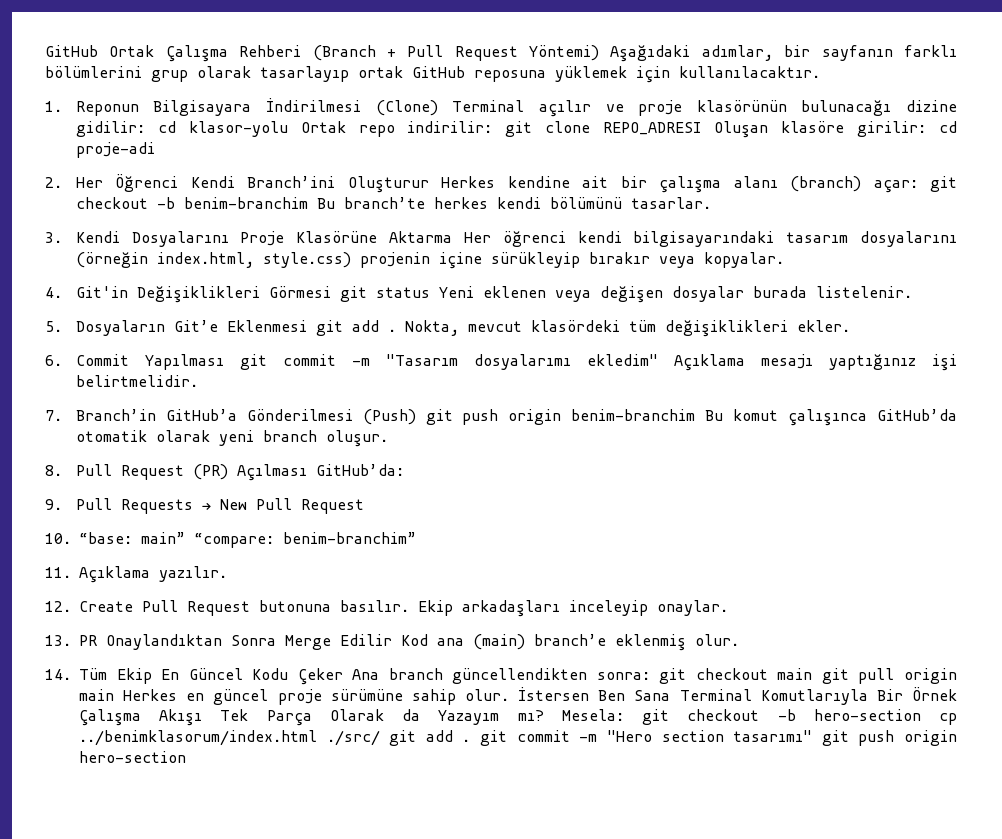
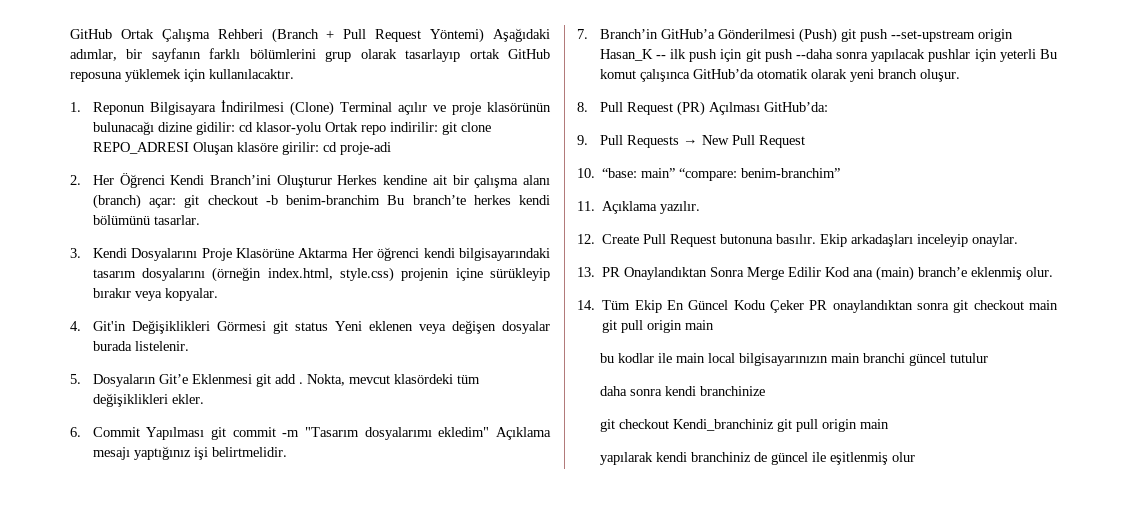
- 7. Branch’in GitHub’a Gönderilmesi (Push) git push origin benim-branchim Bu komut çalışınca GitHub’da otomatik olarak yeni branch oluşur.
+ 7. Branch’in GitHub’a Gönderilmesi (Push) git push --set-upstream origin Hasan_K -- ilk push için git push --daha sonra yapılacak pushlar için yeterli Bu komut çalışınca GitHub’da otomatik olarak yeni branch oluşur.
- 14. Tüm Ekip En Güncel Kodu Çeker Ana branch güncellendikten sonra: git checkout main git pull origin main Herkes en güncel proje sürümüne sahip olur. İstersen Ben Sana Terminal Komutlarıyla Bir Örnek Çalışma Akışı Tek Parça Olarak da Yazayım mı? Mesela: git checkout -b hero-section cp ../benimklasorum/index.html ./src/ git add . git commit -m "Hero section tasarımı" git push origin hero-section
+ 14. Tüm Ekip En Güncel Kodu Çeker PR onaylandıktan sonra git checkout main git pull origin main
+ bu kodlar ile main local bilgisayarınızın main branchi güncel tutulur
+ daha sonra kendi branchinize
+ git checkout Kendi_branchiniz git pull origin main
+ yapılarak kendi branchiniz de güncel ile eşitlenmiş olur

